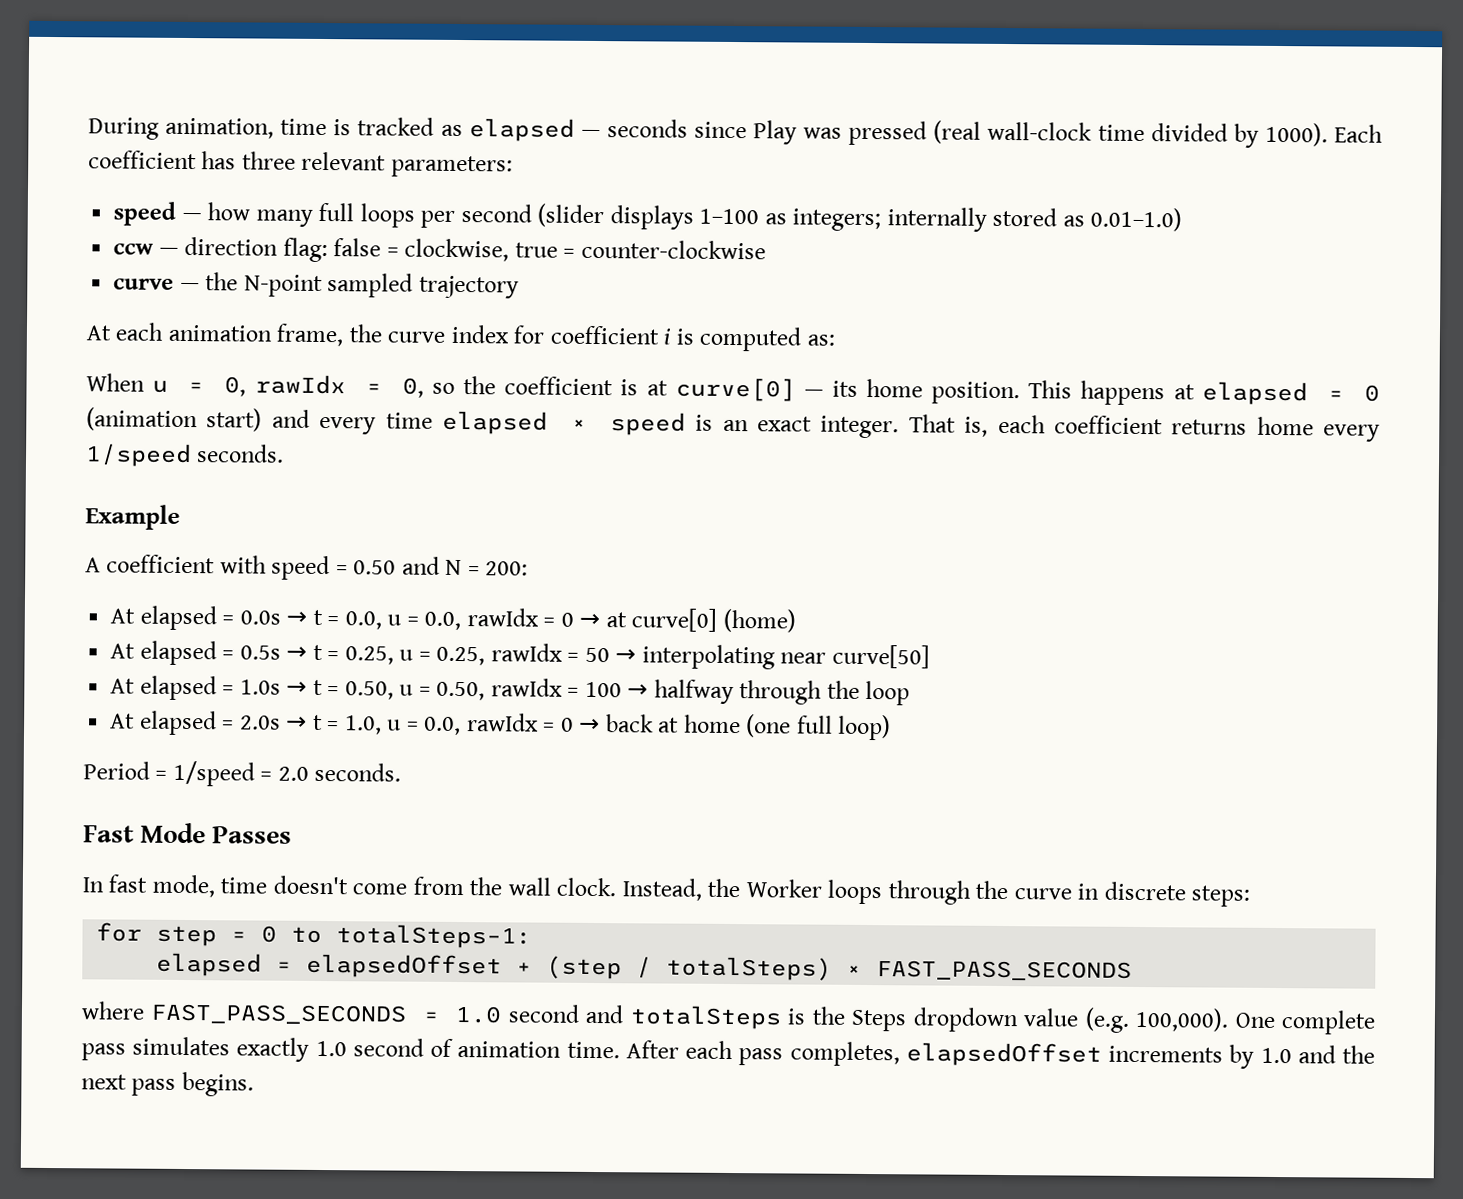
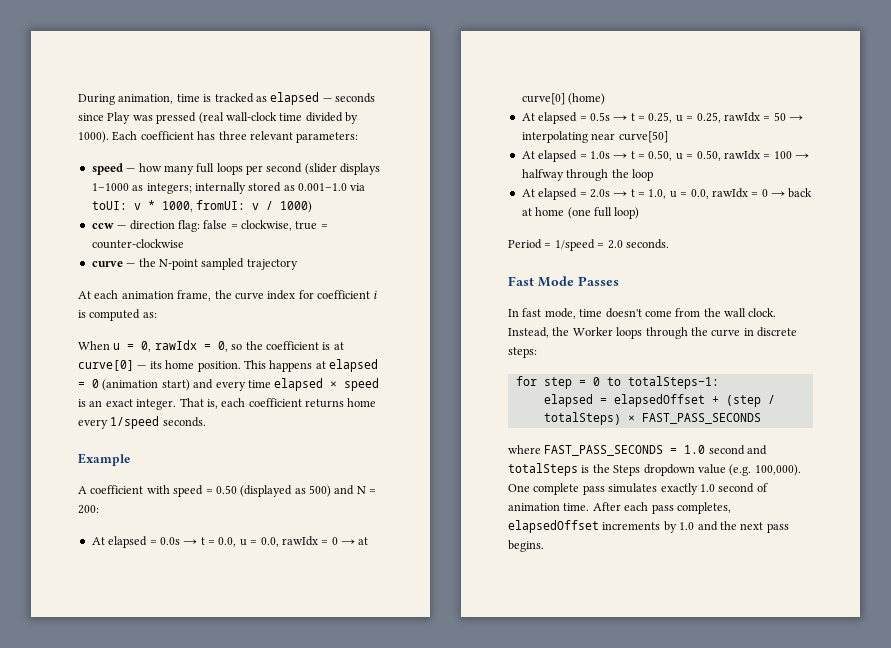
- speed — how many full loops per second (slider displays 1–100 as integers; internally stored as 0.01–1.0)
+ speed — how many full loops per second (slider displays 1–1000 as integers; internally stored as 0.001–1.0 via toUI: v * 1000, fromUI: v / 1000)
- A coefficient with speed = 0.50 and N = 200:
+ A coefficient with speed = 0.50 (displayed as 500) and N = 200:

